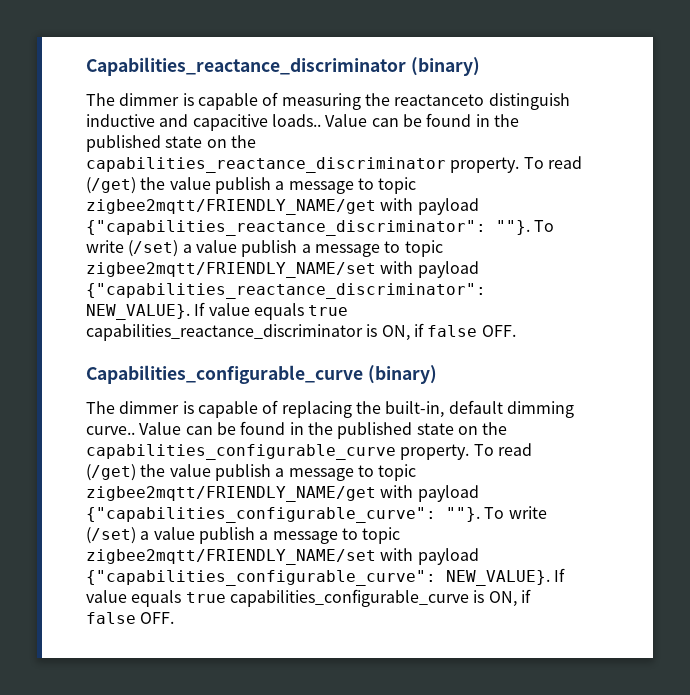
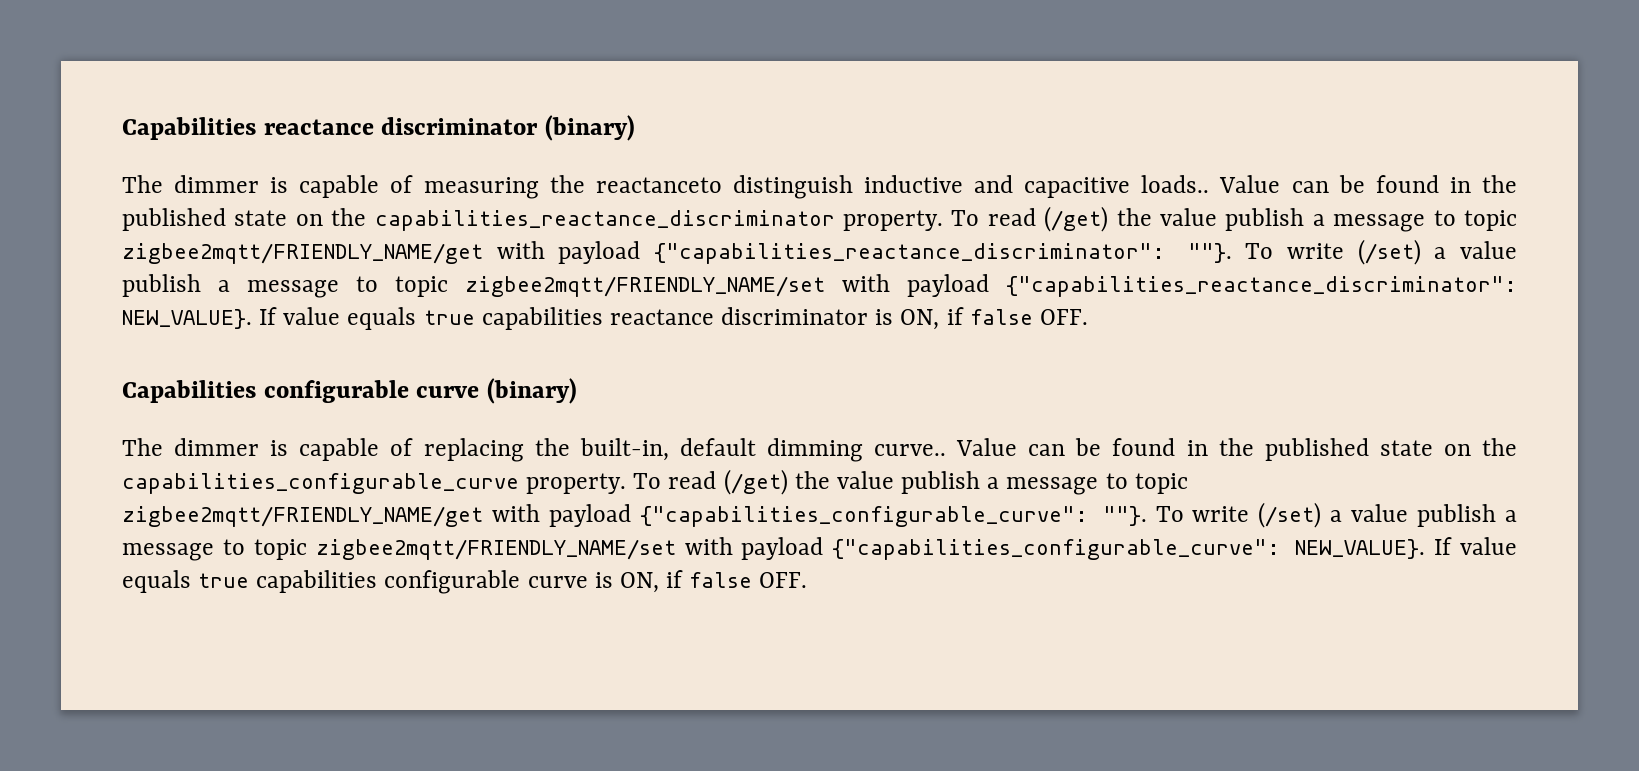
- Capabilities_reactance_discriminator (binary)
+ Capabilities reactance discriminator (binary)
- If value equals true capabilities_reactance_discriminator is ON, if false OFF.
+ If value equals true capabilities reactance discriminator is ON, if false OFF.
- Capabilities_configurable_curve (binary)
+ Capabilities configurable curve (binary)
- If value equals true capabilities_configurable_curve is ON, if false OFF.
+ If value equals true capabilities configurable curve is ON, if false OFF.

